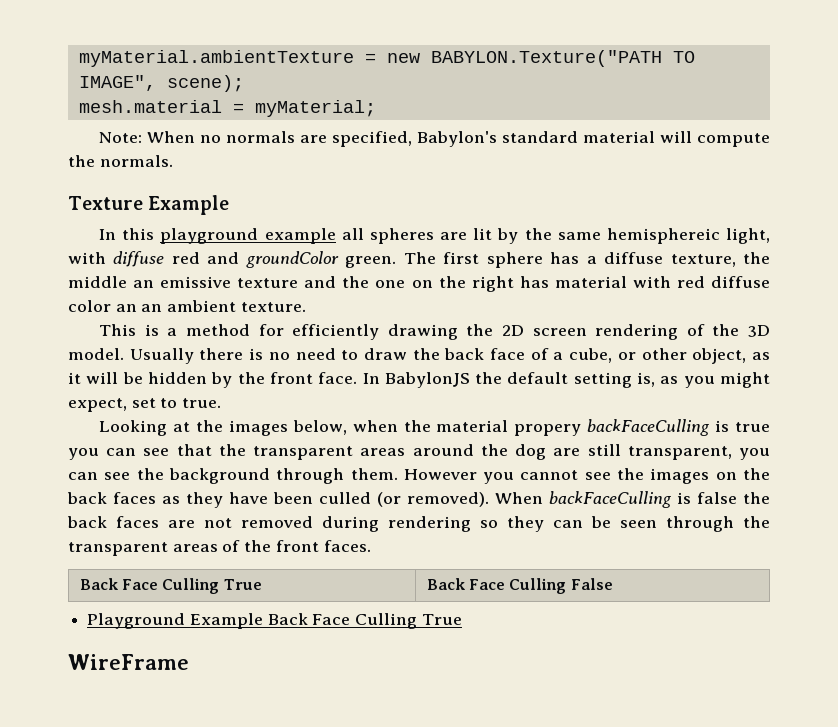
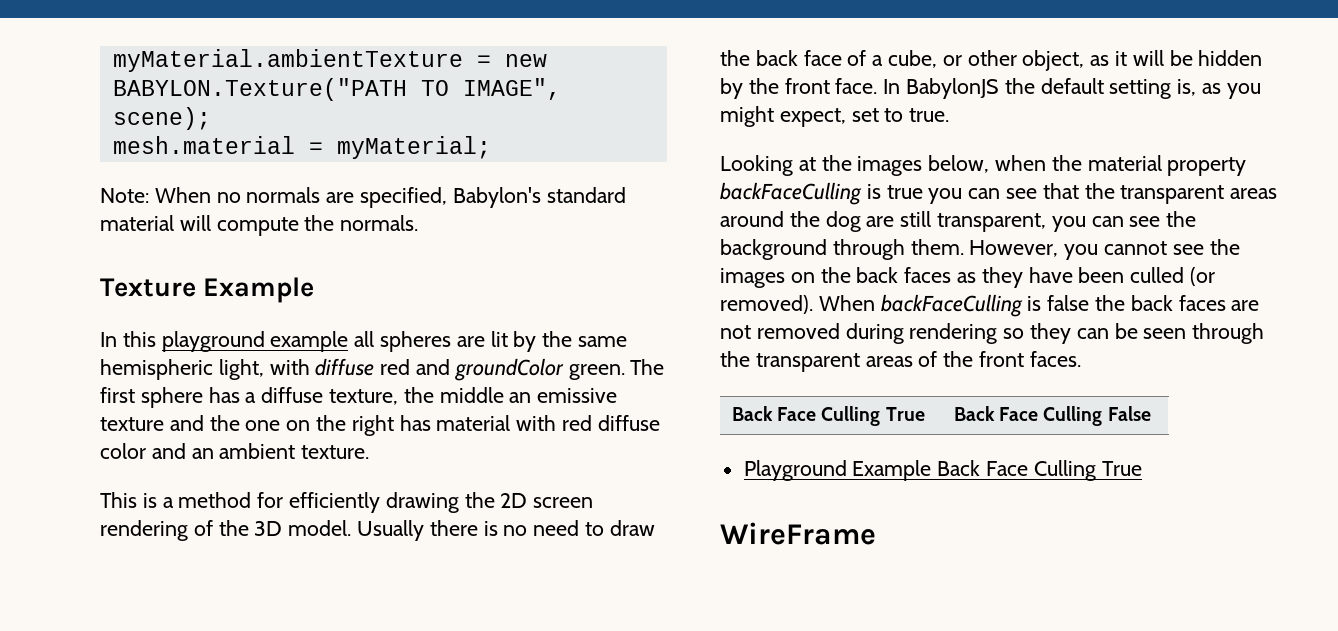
- In this playground example all spheres are lit by the same hemisphereic light, with diffuse red and groundColor green.
+ In this playground example all spheres are lit by the same hemispheric light, with diffuse red and groundColor green.
- The first sphere has a diffuse texture, the middle an emissive texture and the one on the right has material with red diffuse color an an ambient texture.
+ The first sphere has a diffuse texture, the middle an emissive texture and the one on the right has material with red diffuse color and an ambient texture.
- Looking at the images below, when the material propery backFaceCulling is true you can see that the transparent areas around the dog are still transparent, you can see the background through them.
+ Looking at the images below, when the material property backFaceCulling is true you can see that the transparent areas around the dog are still transparent, you can see the background through them.
- However you cannot see the images on the back faces as they have been culled (or removed).
+ However, you cannot see the images on the back faces as they have been culled (or removed).

